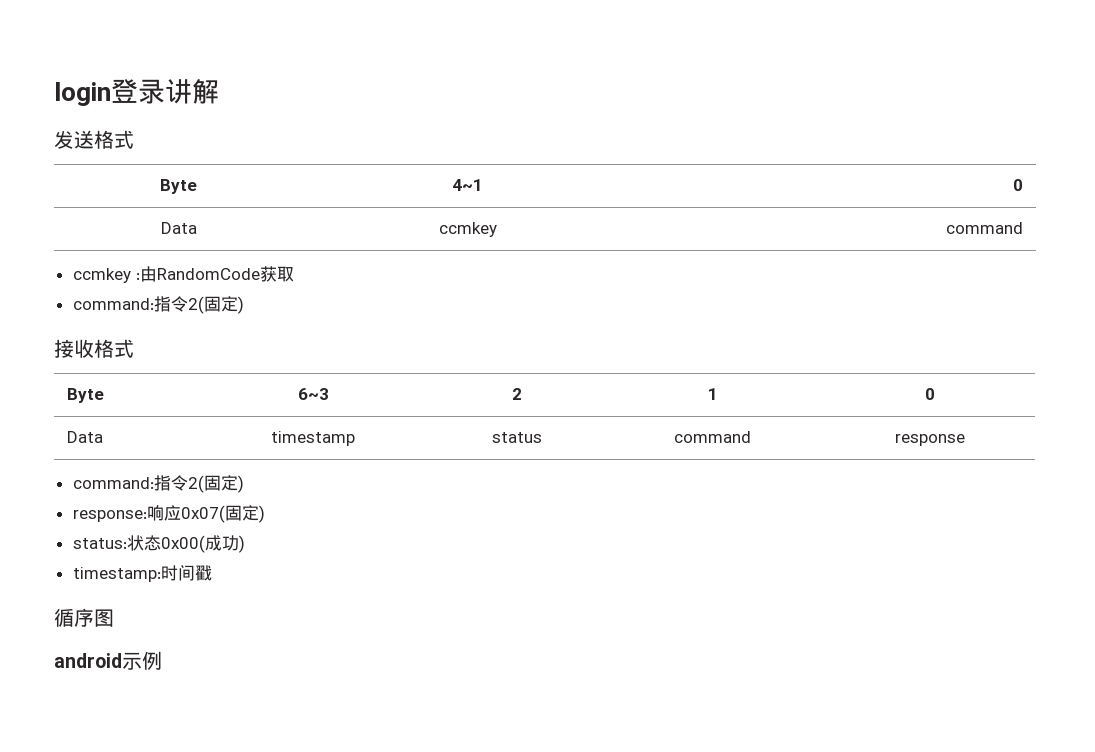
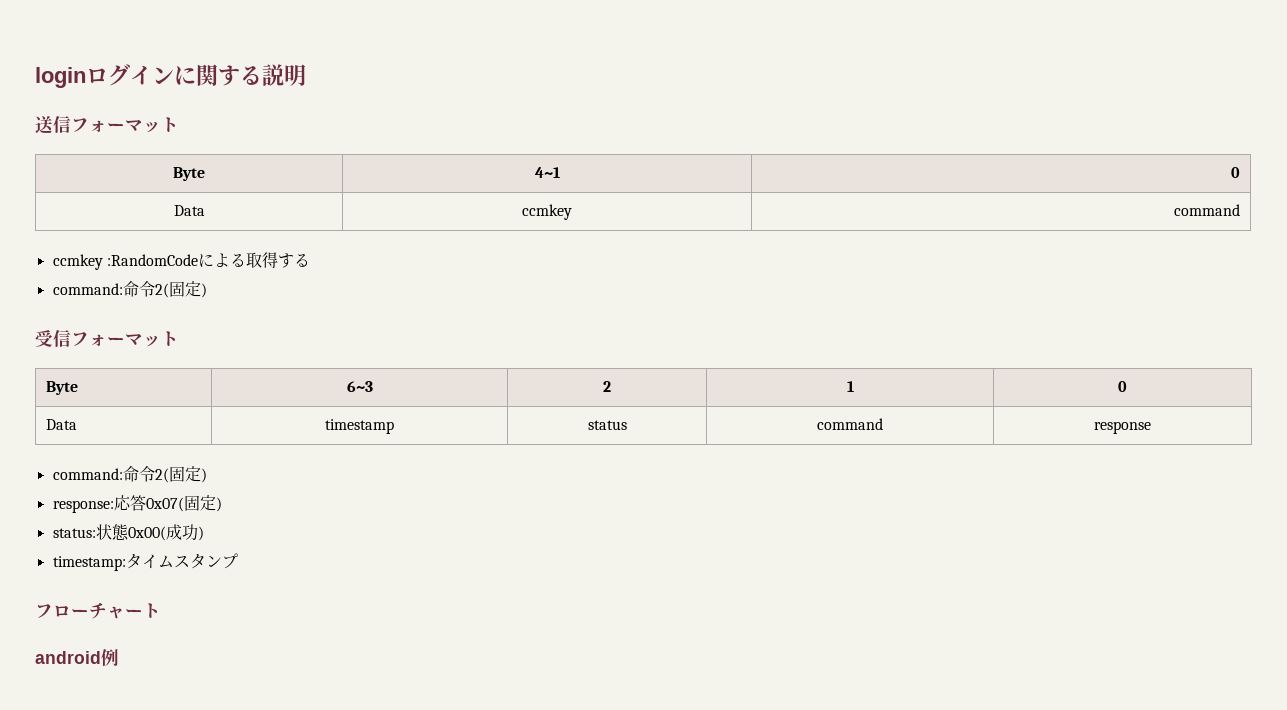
- login登录讲解
- 发送格式
+ loginログインに関する説明
+ 送信フォーマット
- ccmkey :由RandomCode获取
- command:指令2(固定)
- 接收格式
+ ccmkey :RandomCodeによる取得する
+ command:命令2(固定)
+ 受信フォーマット
  Data | timestamp | status | command | response
- command:指令2(固定)
+ command:命令2(固定)
- response:响应0x07(固定)
+ response:応答0x07(固定)
- status:状态0x00(成功)
+ status:状態0x00(成功)
- timestamp:时间戳
- 循序图
+ timestamp:タイムスタンプ
+ フローチャート
- android示例
+ android例

